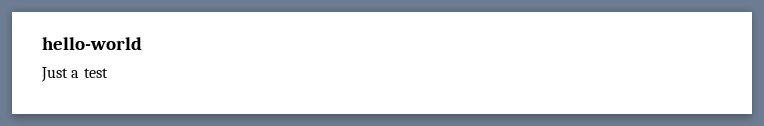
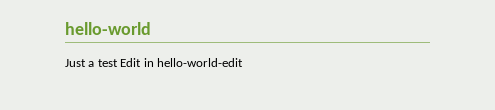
- Just a test
+ Just a test Edit in hello-world-edit

